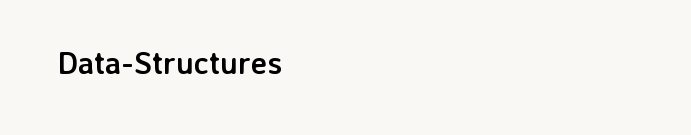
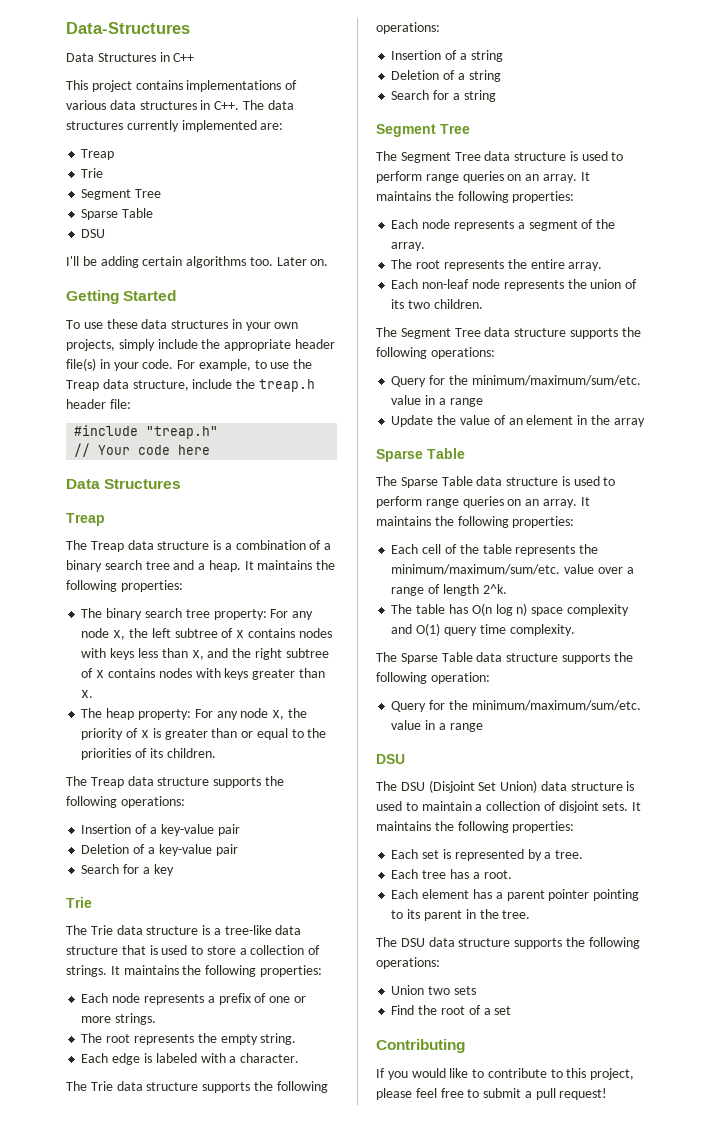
+ Data Structures in C++
+ This project contains implementations of various data structures in C++. The data structures currently implemented are:
+ Treap
+ Trie
+ Segment Tree
+ Sparse Table
+ DSU
+ I'll be adding certain algorithms too. Later on.
+ Getting Started
+ To use these data structures in your own projects, simply include the appropriate header file(s) in your code. For example, to use the Treap data structure, include the treap.h header file:
+ #include "treap.h"
+ // Your code here
+ Data Structures
+ Treap
+ The Treap data structure is a combination of a binary search tree and a heap. It maintains the following properties:
+ The binary search tree property: For any node x, the left subtree of x contains nodes with keys less than x, and the right subtree of x contains nodes with keys greater than x.
+ The heap property: For any node x, the priority of x is greater than or equal to the priorities of its children.
+ The Treap data structure supports the following operations:
+ Insertion of a key-value pair
+ Deletion of a key-value pair
+ Search for a key
+ Trie
+ The Trie data structure is a tree-like data structure that is used to store a collection of strings. It maintains the following properties:
+ Each node represents a prefix of one or more strings.
+ The root represents the empty string.
+ Each edge is labeled with a character.
+ The Trie data structure supports the following operations:
+ Insertion of a string
+ Deletion of a string
+ Search for a string
+ Segment Tree
+ The Segment Tree data structure is used to perform range queries on an array. It maintains the following properties:
+ Each node represents a segment of the array.
+ The root represents the entire array.
+ Each non-leaf node represents the union of its two children.
+ The Segment Tree data structure supports the following operations:
+ Query for the minimum/maximum/sum/etc. value in a range
+ Update the value of an element in the array
+ Sparse Table
+ The Sparse Table data structure is used to perform range queries on an array. It maintains the following properties:
+ Each cell of the table represents the minimum/maximum/sum/etc. value over a range of length 2^k.
+ The table has O(n log n) space complexity and O(1) query time complexity.
+ The Sparse Table data structure supports the following operation:
+ Query for the minimum/maximum/sum/etc. value in a range
+ DSU
+ The DSU (Disjoint Set Union) data structure is used to maintain a collection of disjoint sets. It maintains the following properties:
+ Each set is represented by a tree.
+ Each tree has a root.
+ Each element has a parent pointer pointing to its parent in the tree.
+ The DSU data structure supports the following operations:
+ Union two sets
+ Find the root of a set
+ Contributing
+ If you would like to contribute to this project, please feel free to submit a pull request!

